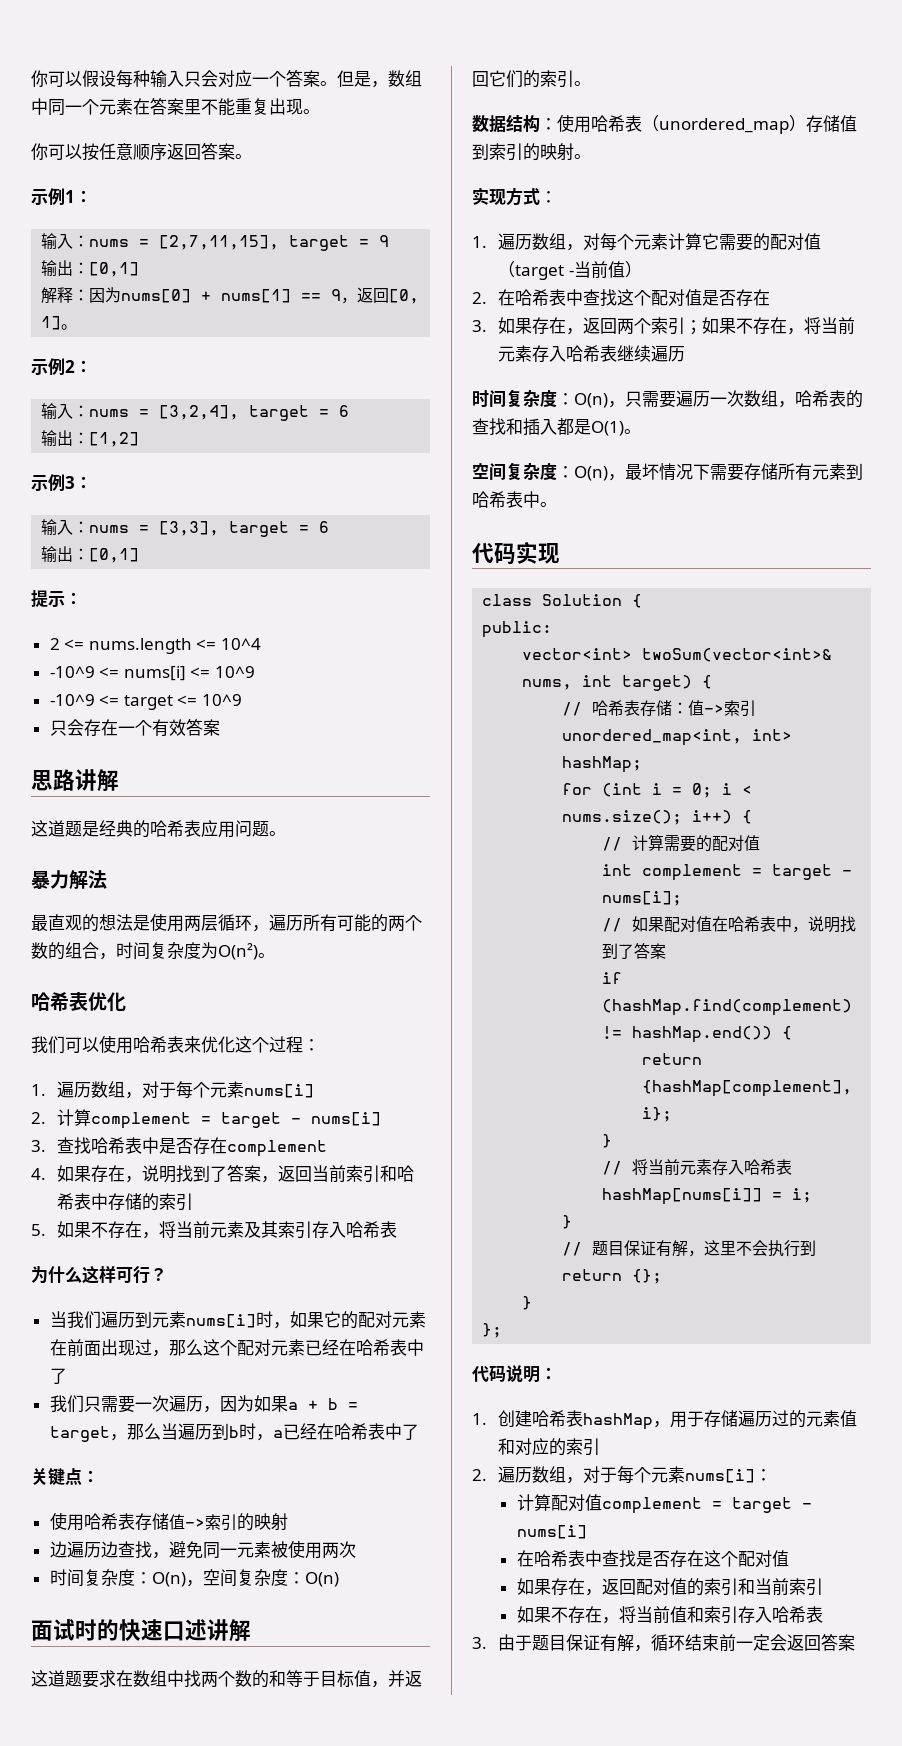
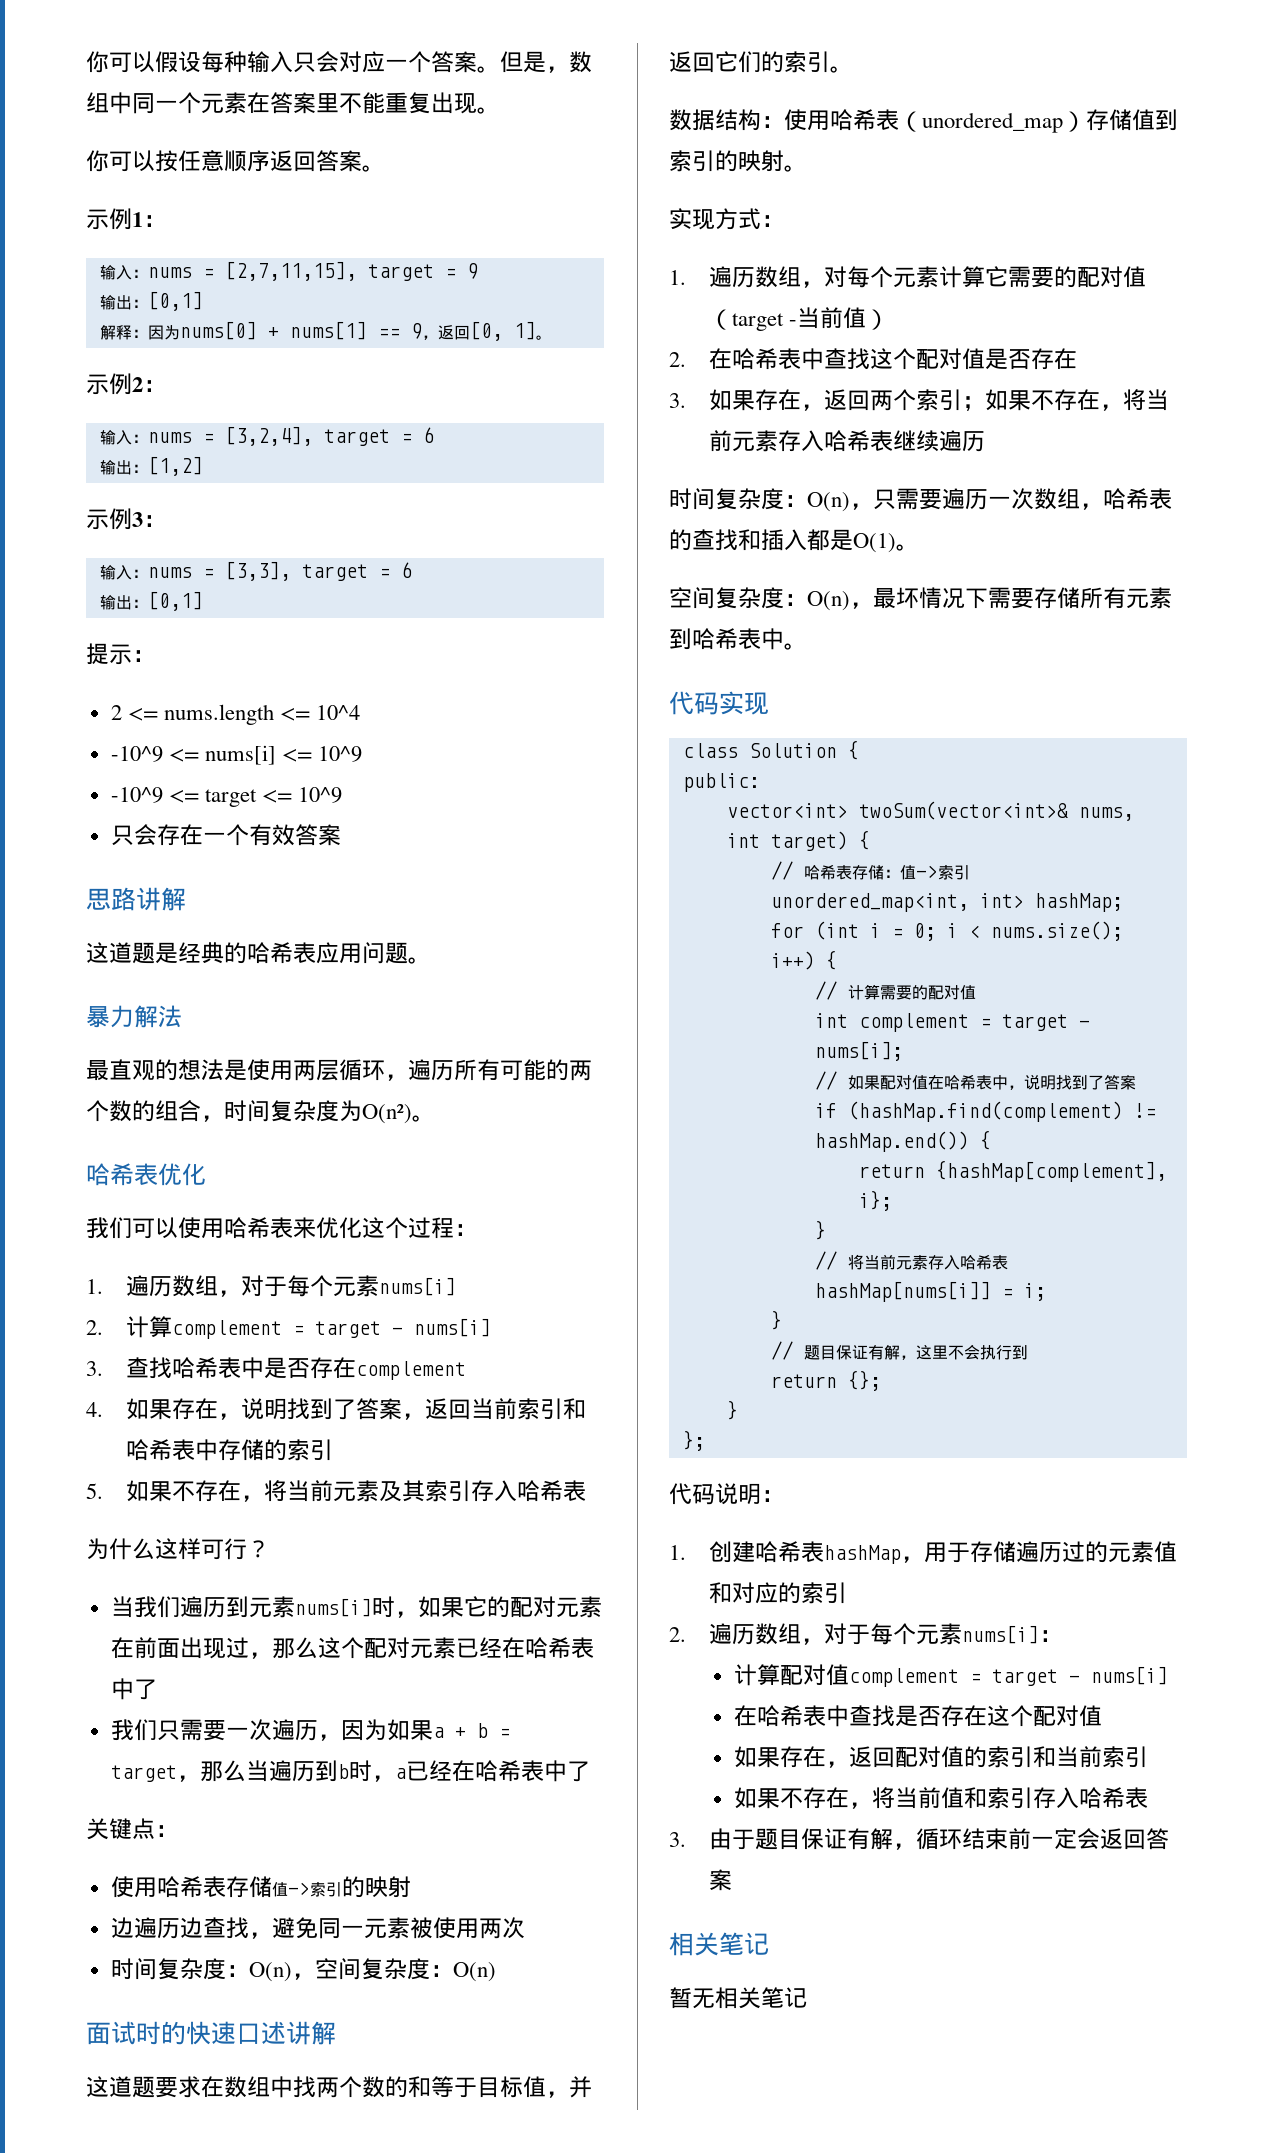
  3.由于题目保证有解，循环结束前一定会返回答案
+ 相关笔记
+ 暂无相关笔记

